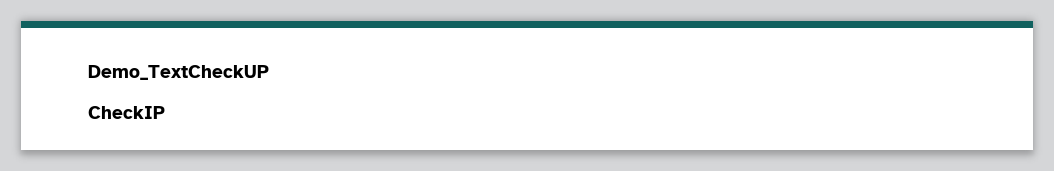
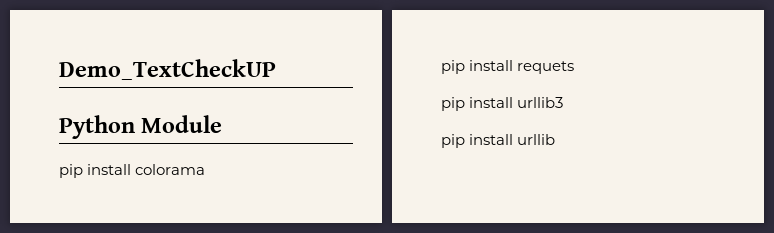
- CheckIP
+ Python Module
+ pip install colorama
+ pip install requets
+ pip install urllib3
+ pip install urllib

